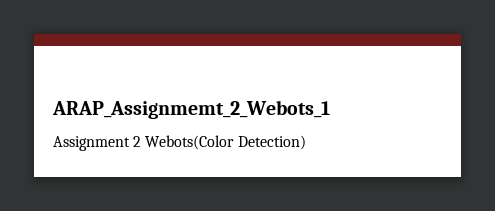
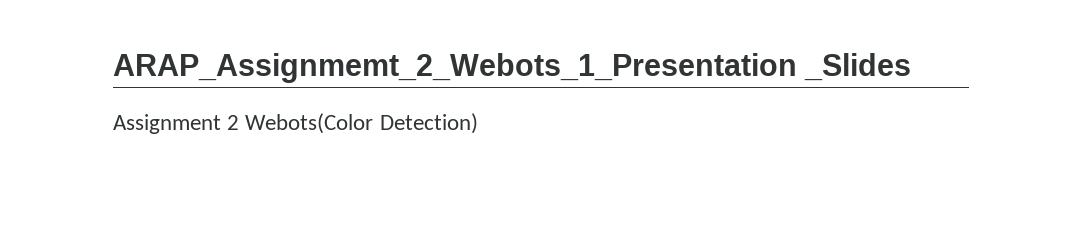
- ARAP_Assignmemt_2_Webots_1
+ ARAP_Assignmemt_2_Webots_1_Presentation _Slides

